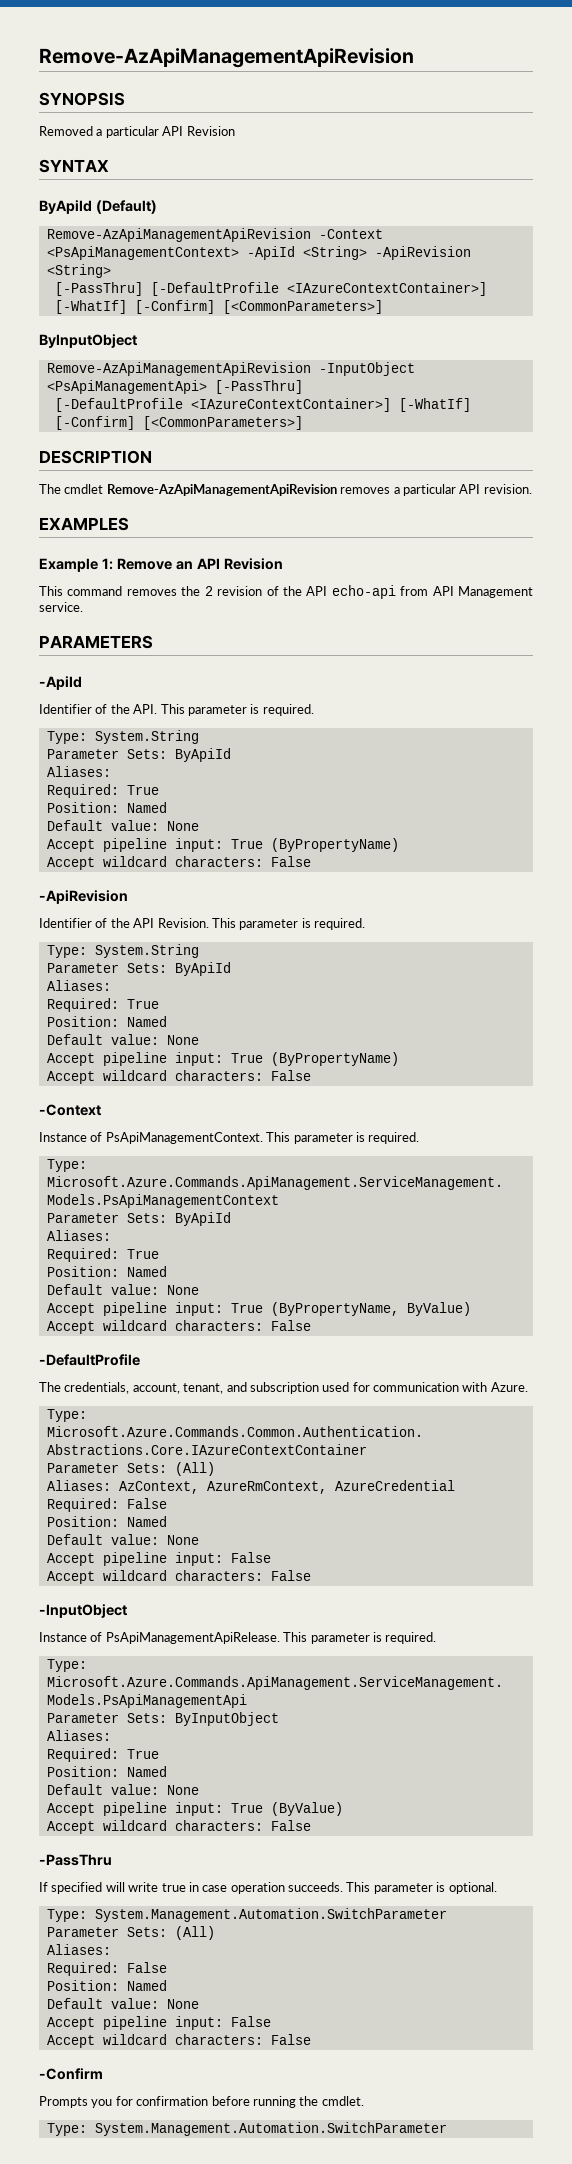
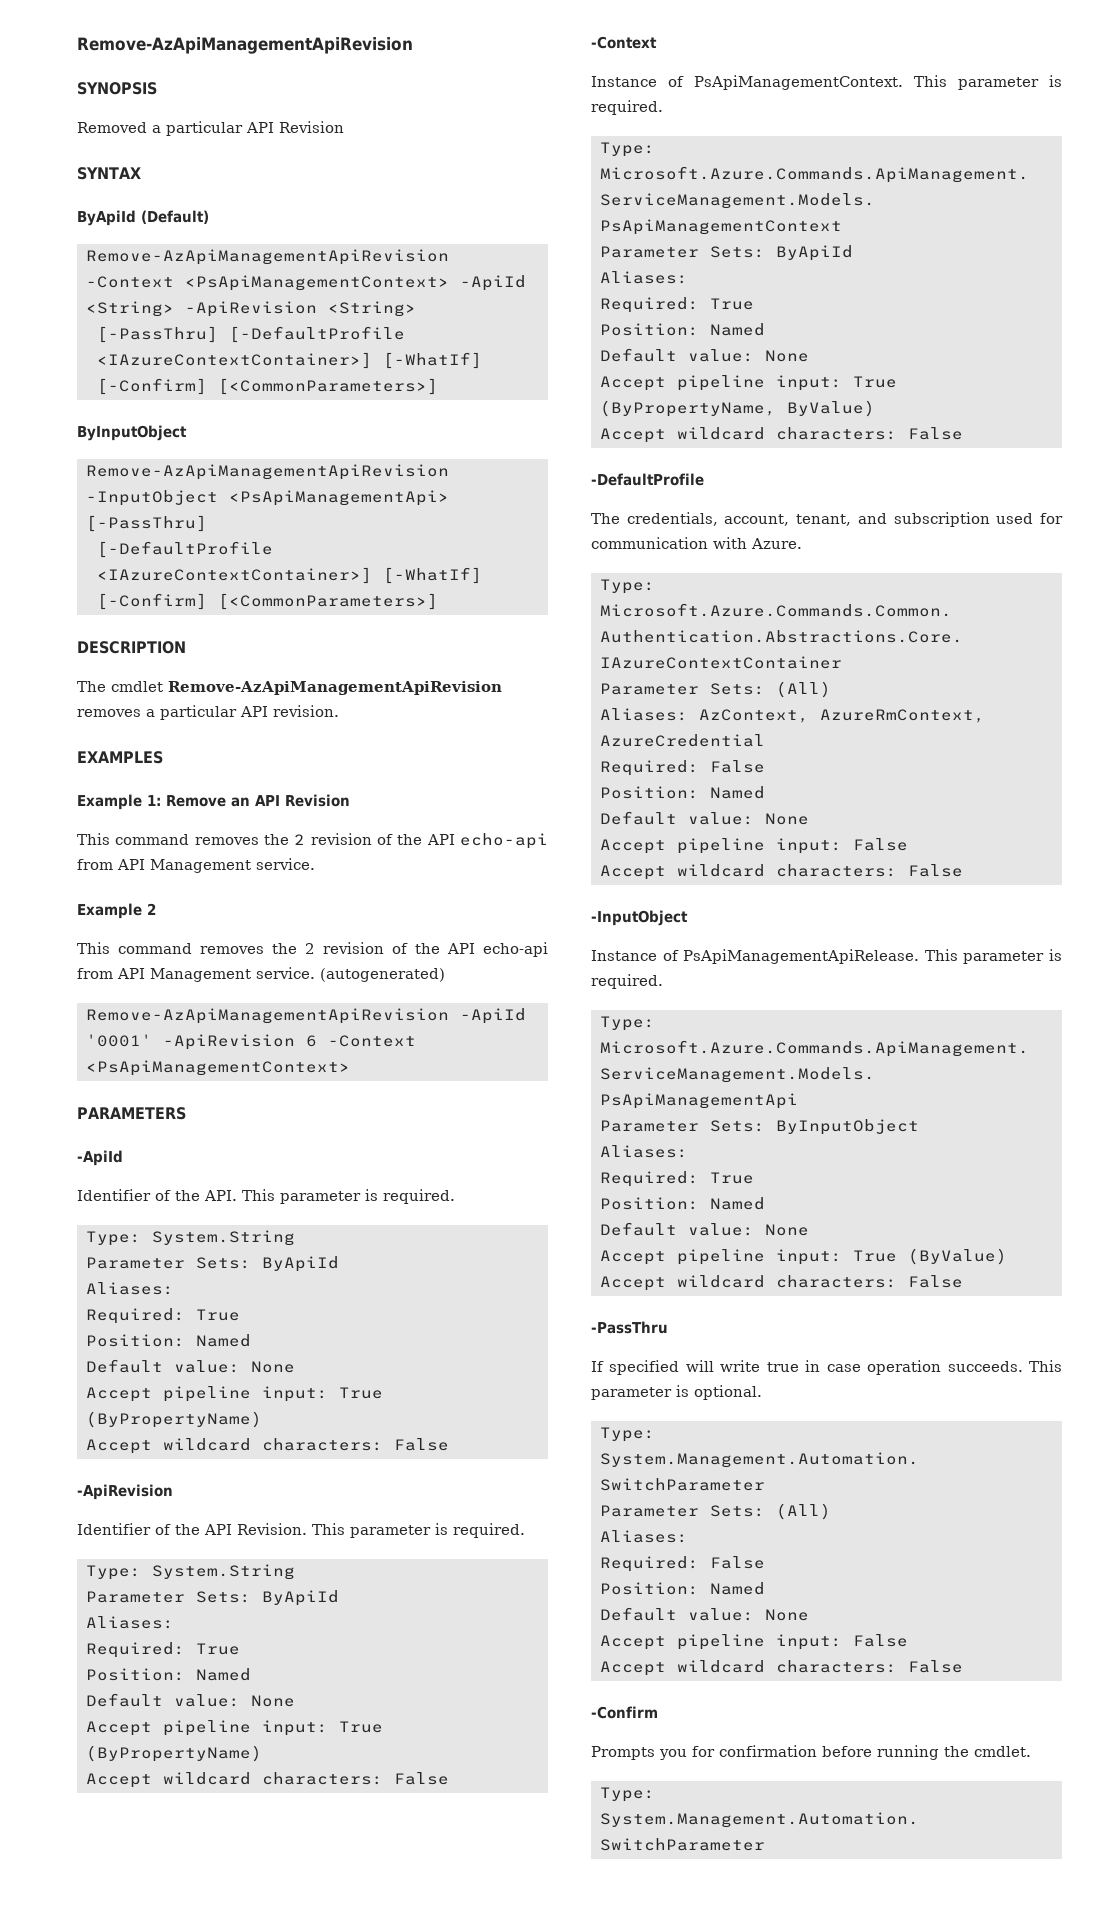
+ Example 2
+ This command removes the 2 revision of the API echo-api from API Management service. (autogenerated)
+ Remove-AzApiManagementApiRevision -ApiId '0001' -ApiRevision 6 -Context <PsApiManagementContext>

